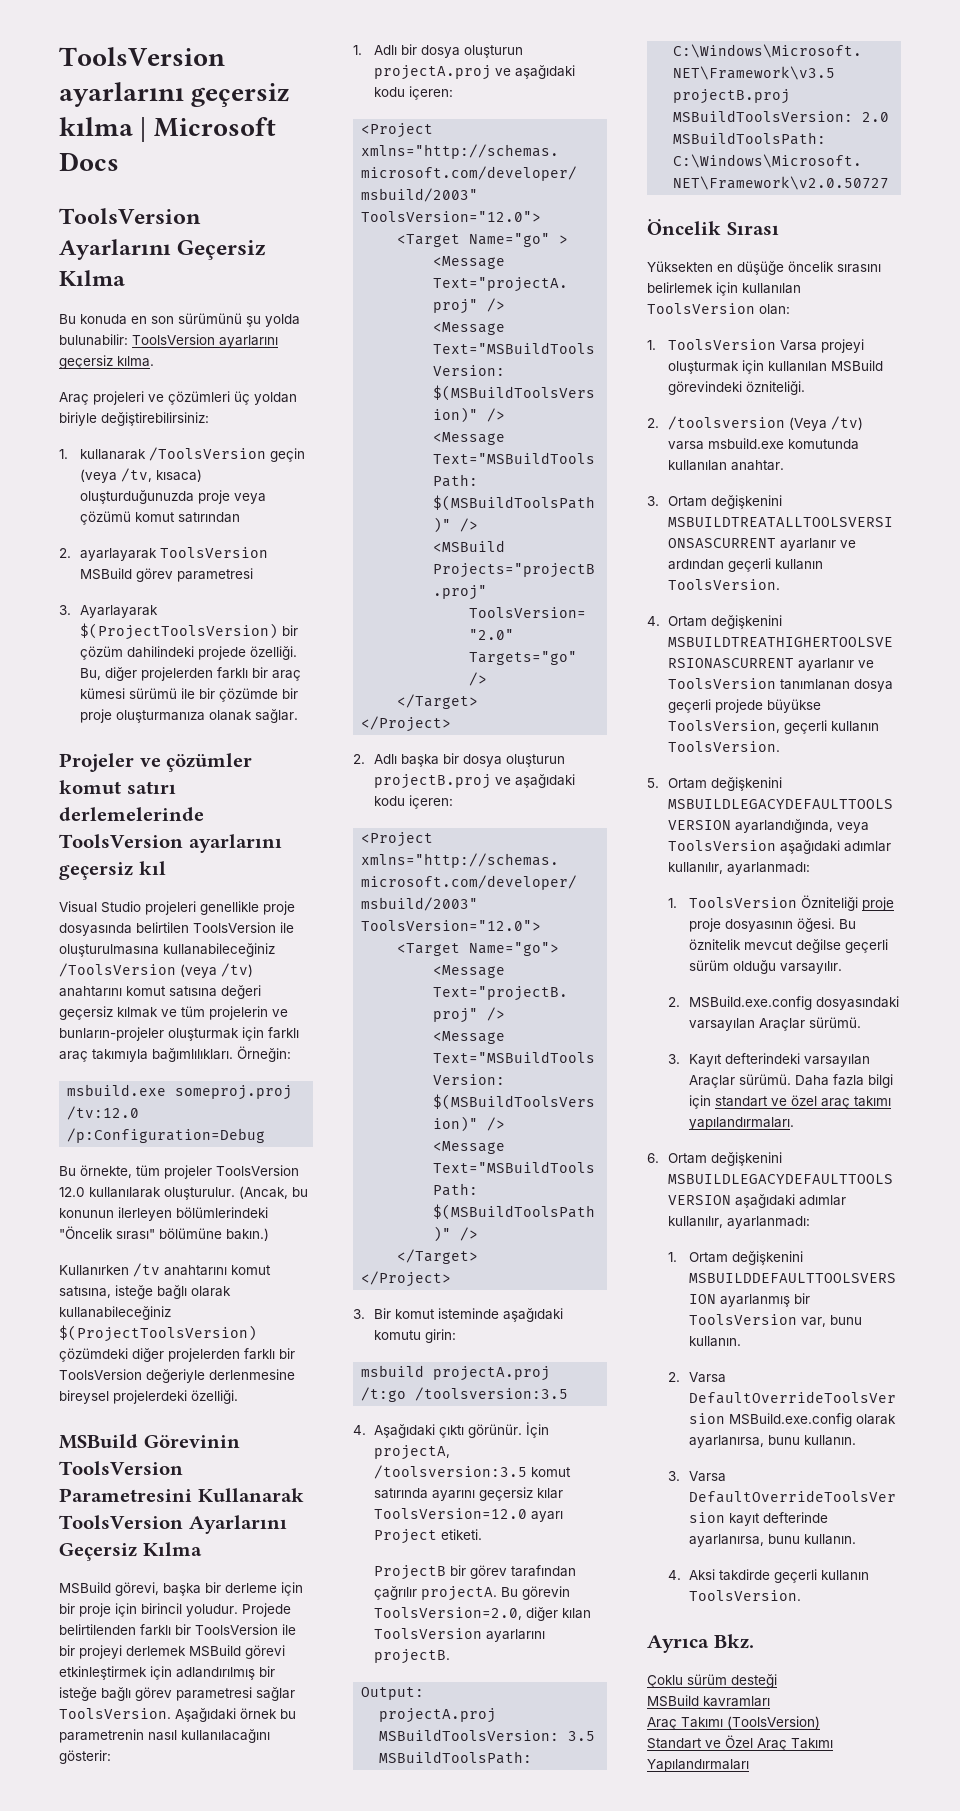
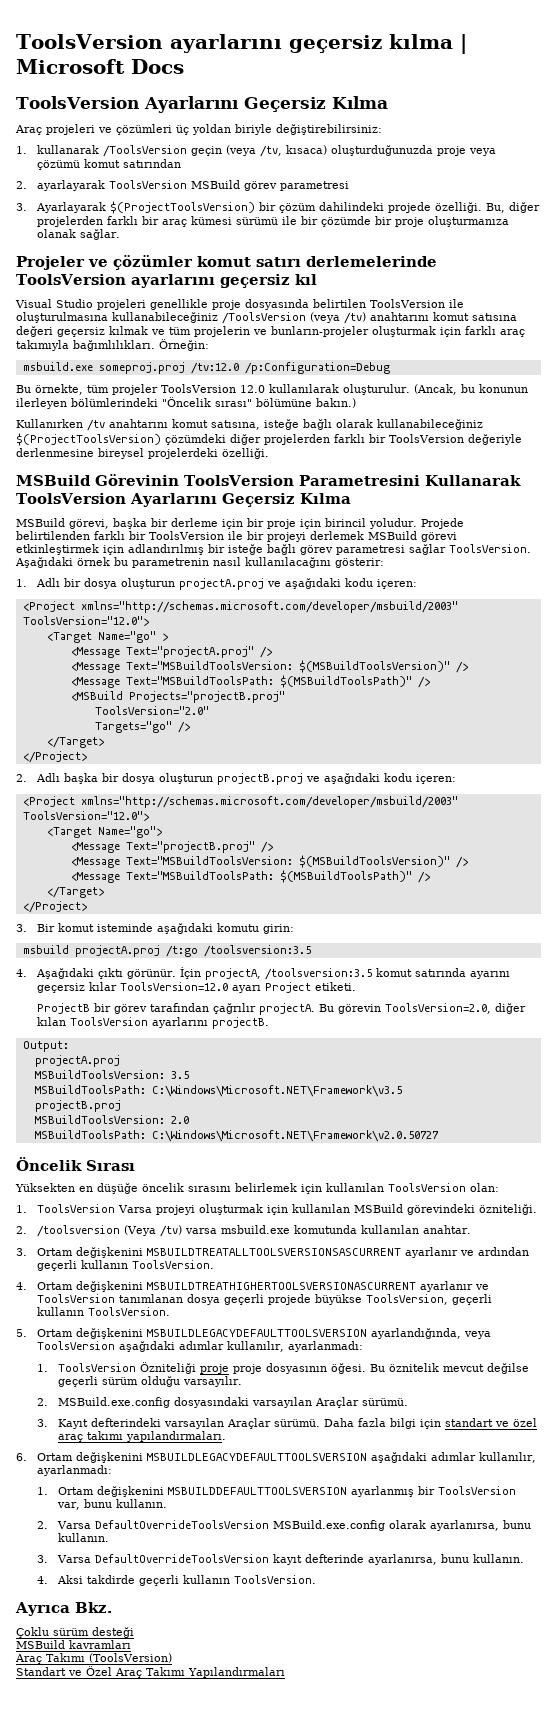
- Bu konuda en son sürümünü şu yolda bulunabilir: ToolsVersion ayarlarını geçersiz kılma.

